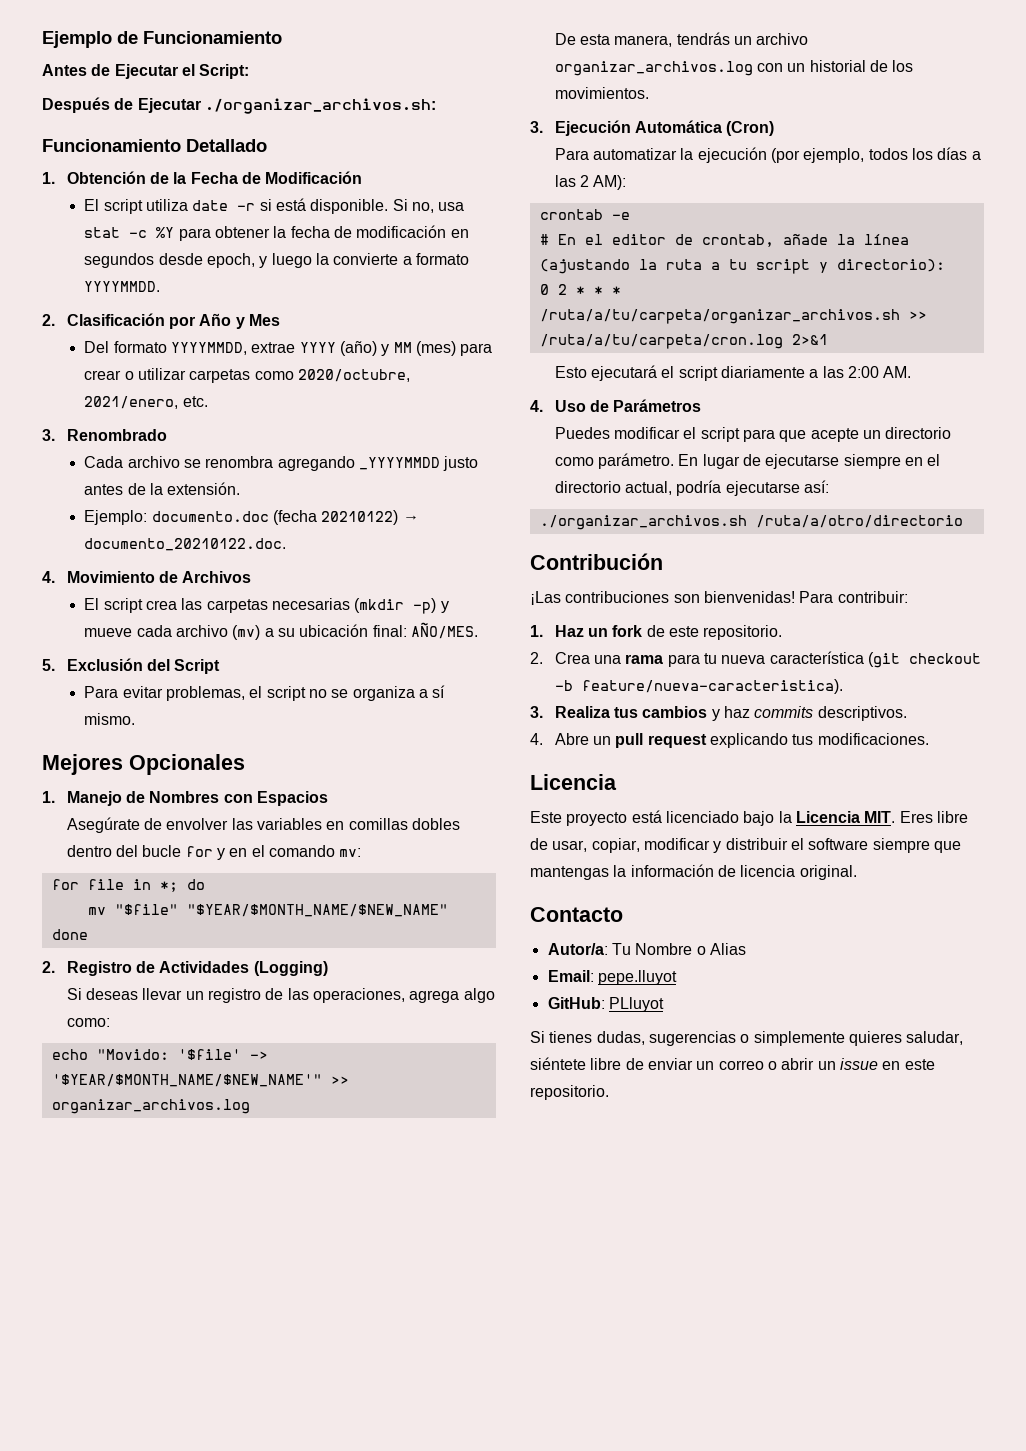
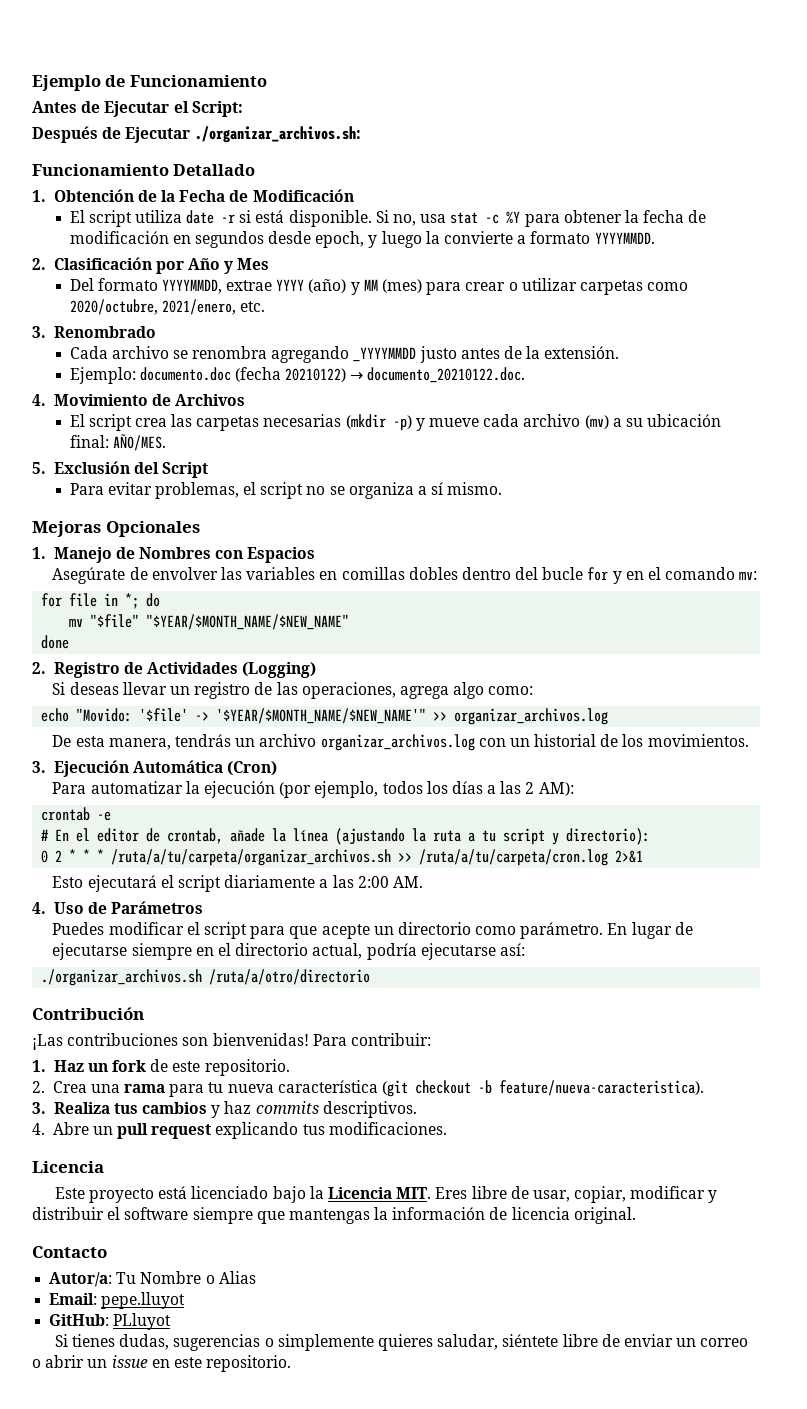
- Mejores Opcionales
+ Mejoras Opcionales

